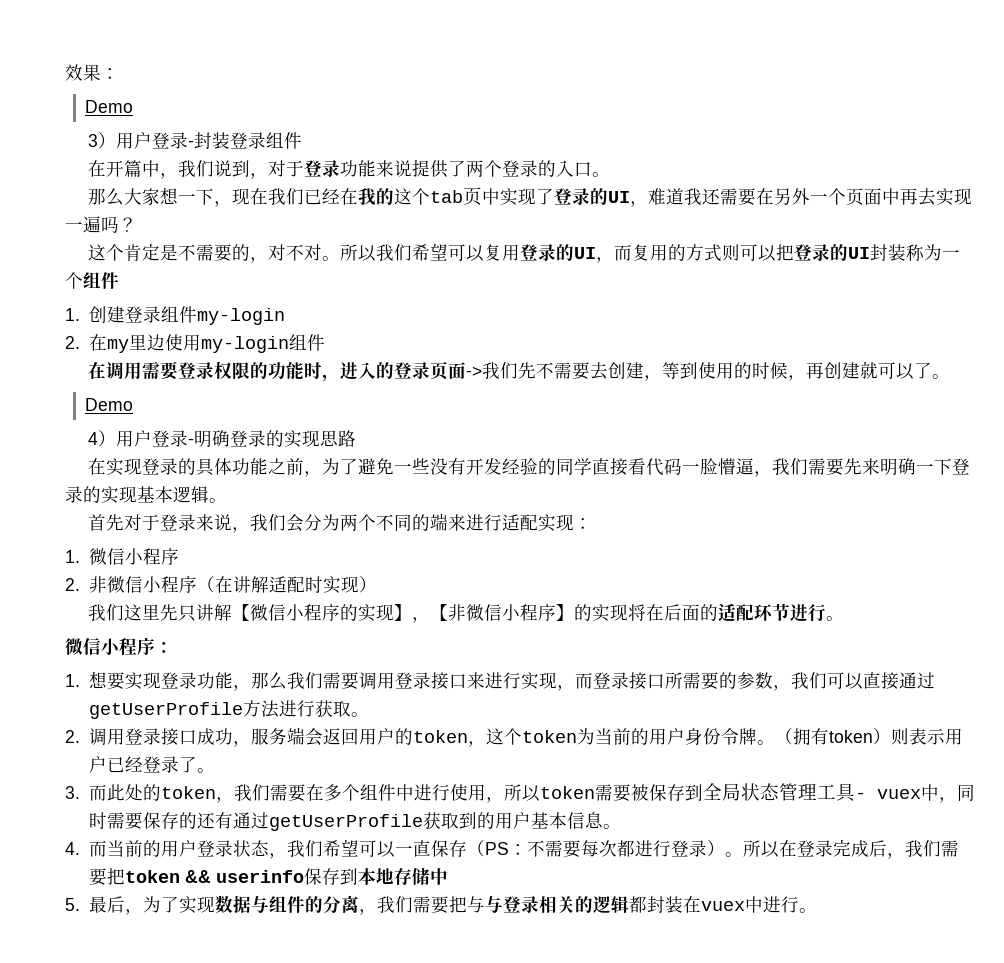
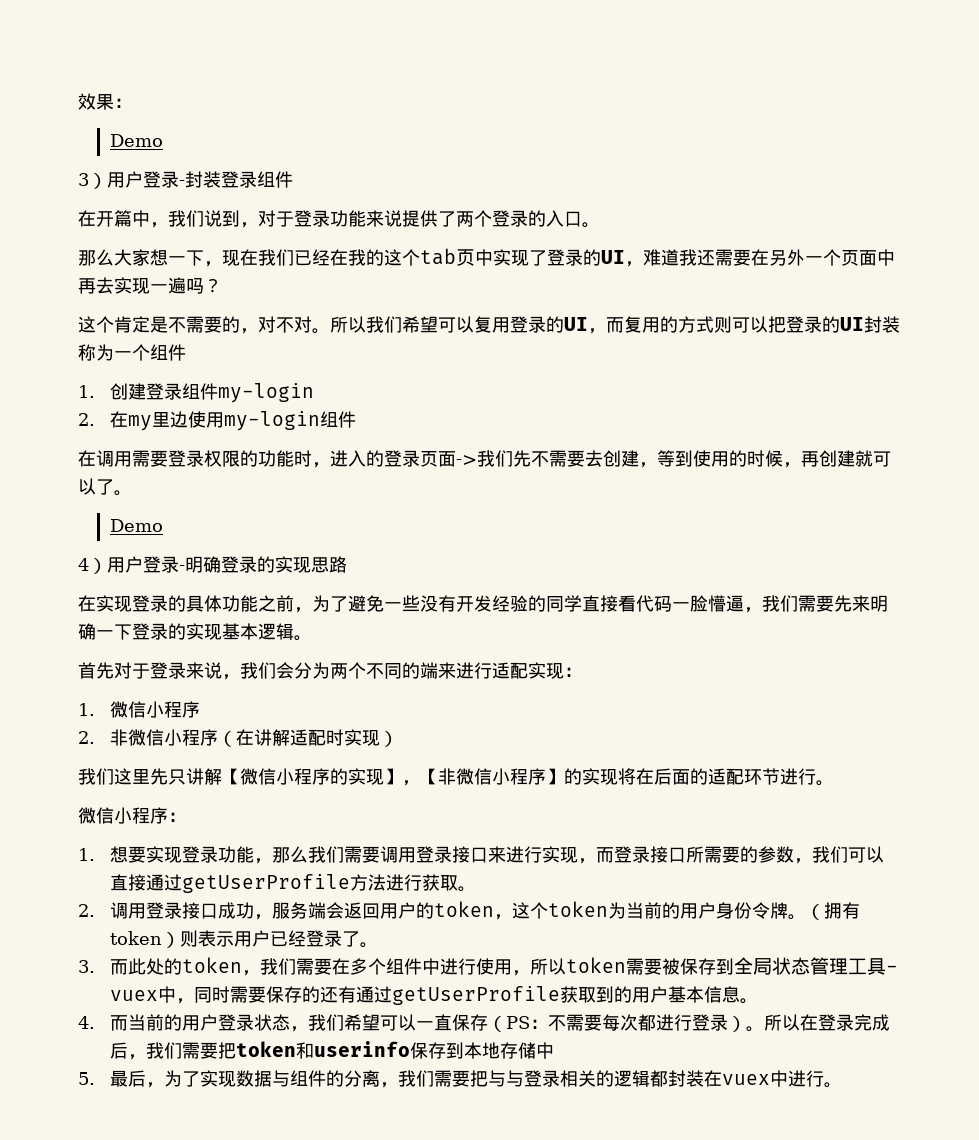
- 所以在登录完成后，我们需要把token && userinfo保存到本地存储中
+ 所以在登录完成后，我们需要把token和userinfo保存到本地存储中

